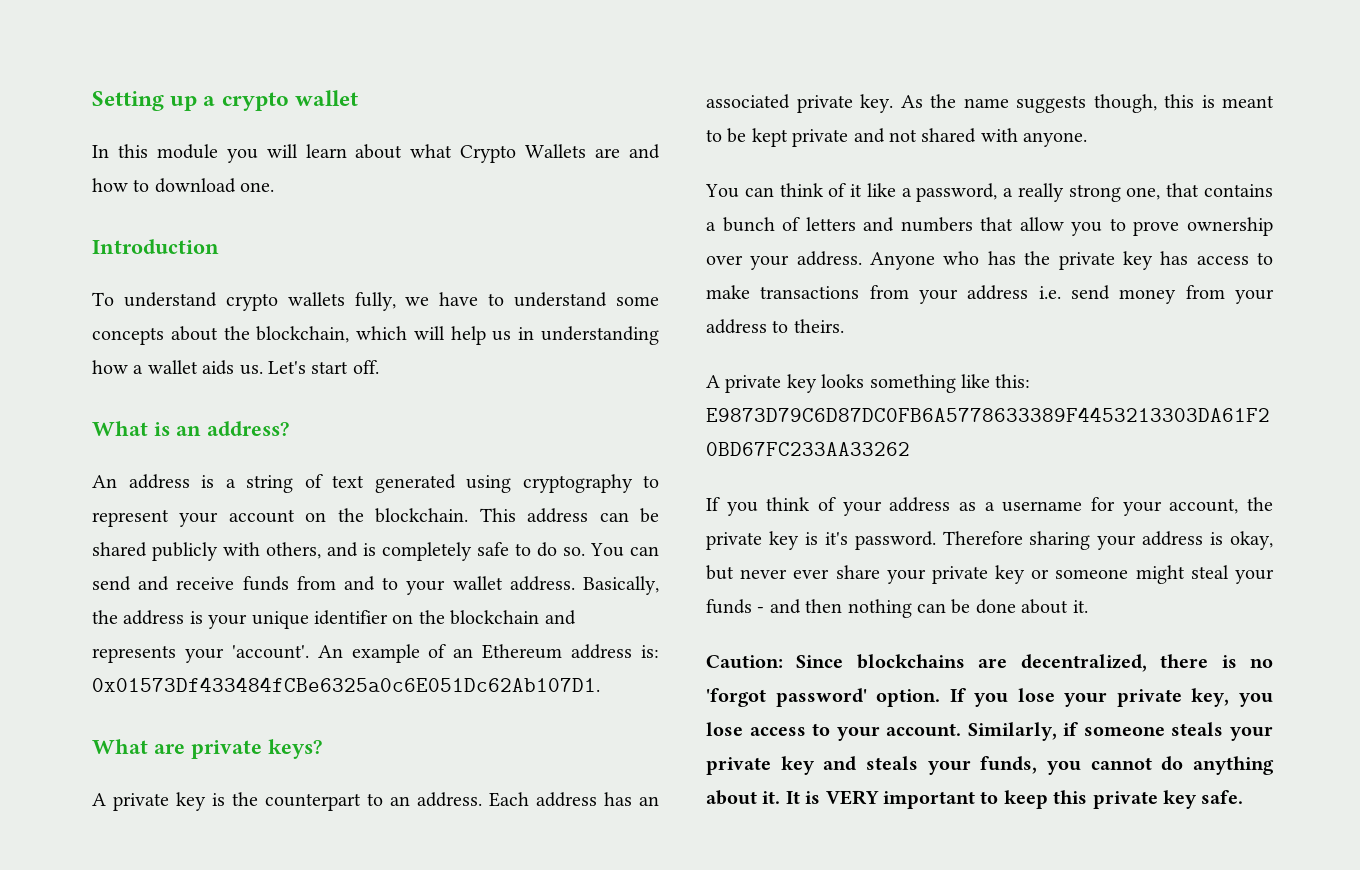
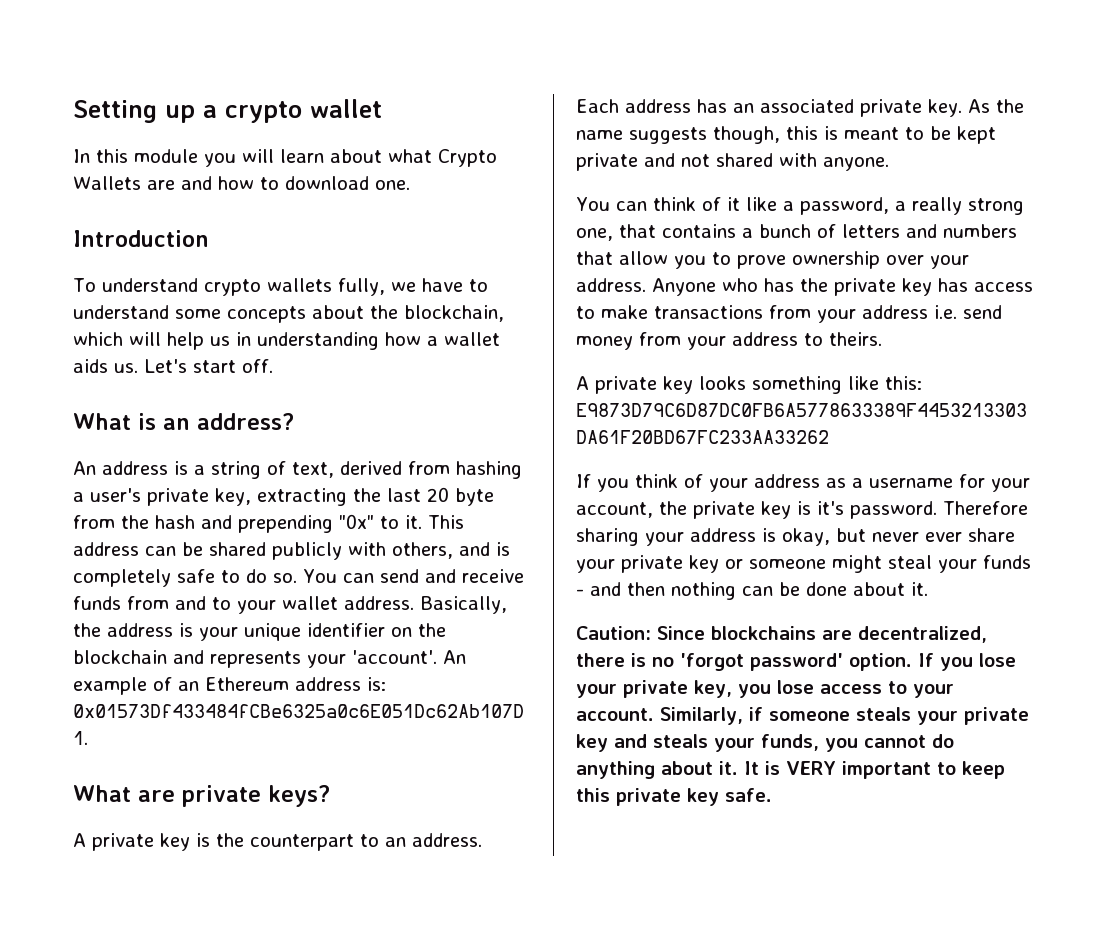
- An address is a string of text generated using cryptography to represent your account on the blockchain.
+ An address is a string of text, derived from hashing a user's private key, extracting the last 20 byte from the hash and prepending "0x" to it.

